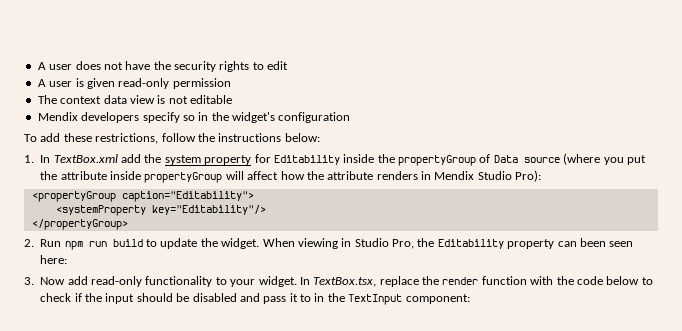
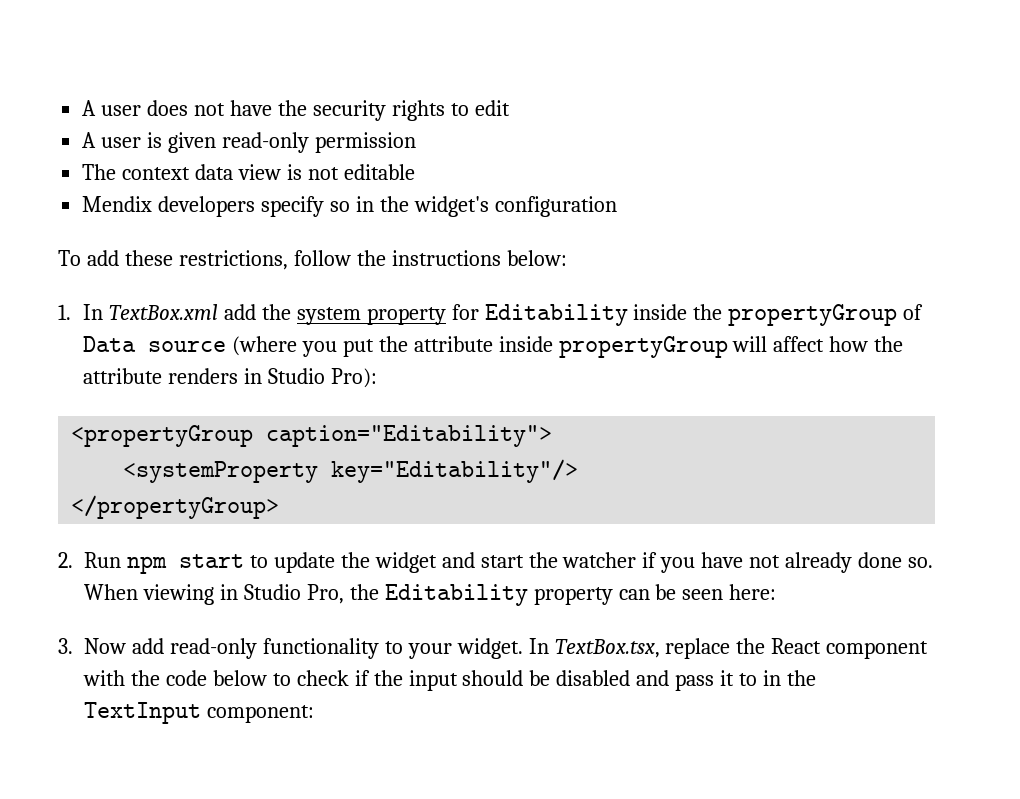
- 1. In TextBox.xml add the system property for Editability inside the propertyGroup of Data source (where you put the attribute inside propertyGroup will affect how the attribute renders in Mendix Studio Pro):
+ 1. In TextBox.xml add the system property for Editability inside the propertyGroup of Data source (where you put the attribute inside propertyGroup will affect how the attribute renders in Studio Pro):
- 2. Run npm run build to update the widget.
+ 2. Run npm start to update the widget and start the watcher if you have not already done so.
- When viewing in Studio Pro, the Editability property can been seen here:
+ When viewing in Studio Pro, the Editability property can be seen here:
- In TextBox.tsx, replace the render function with the code below to check if the input should be disabled and pass it to in the TextInput component:
+ In TextBox.tsx, replace the React component with the code below to check if the input should be disabled and pass it to in the TextInput component:

